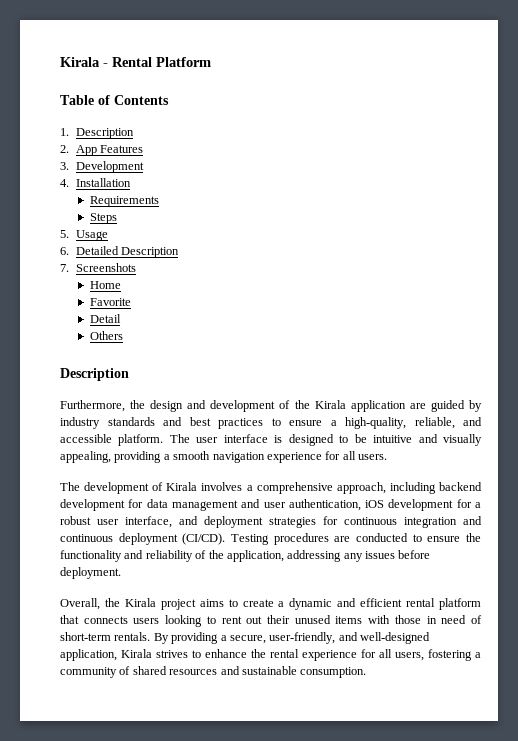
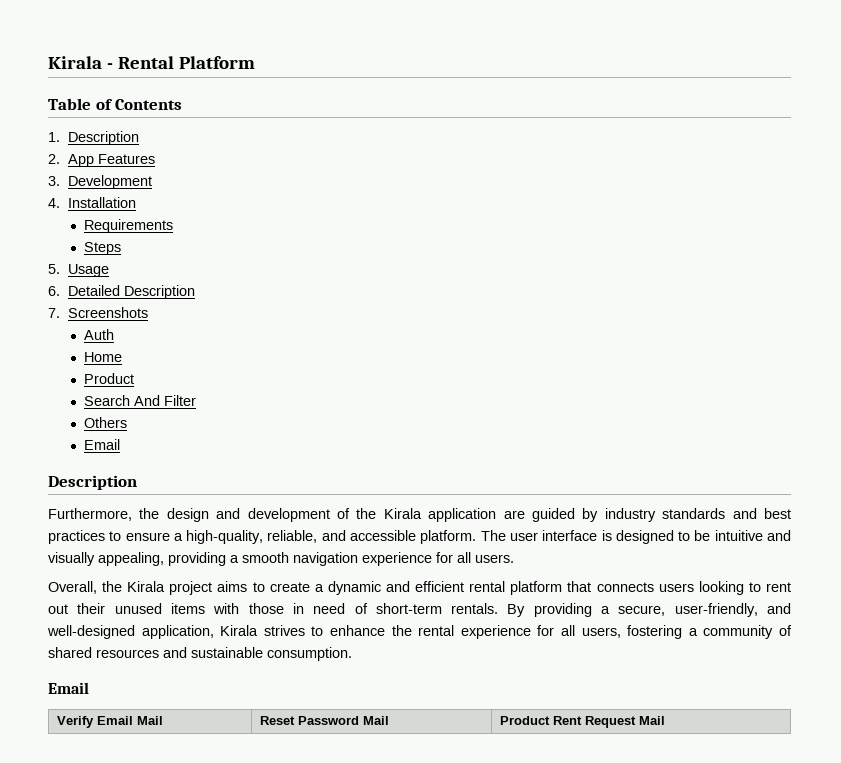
+ Auth
  Home
- Favorite
- Detail
+ Product
+ Search And Filter
  Others
+ Email
- The development of Kirala involves a comprehensive approach, including backend development for data management and user authentication, iOS development for a robust user interface, and deployment strategies for continuous integration and continuous deployment (CI/CD). Testing procedures are conducted to ensure the functionality and reliability of the application, addressing any issues before deployment.
  By providing a secure, user-friendly, and well-designed application, Kirala strives to enhance the rental experience for all users, fostering a community of shared resources and sustainable consumption.
+ Email
+ Verify Email Mail | Reset Password Mail | Product Rent Request Mail

